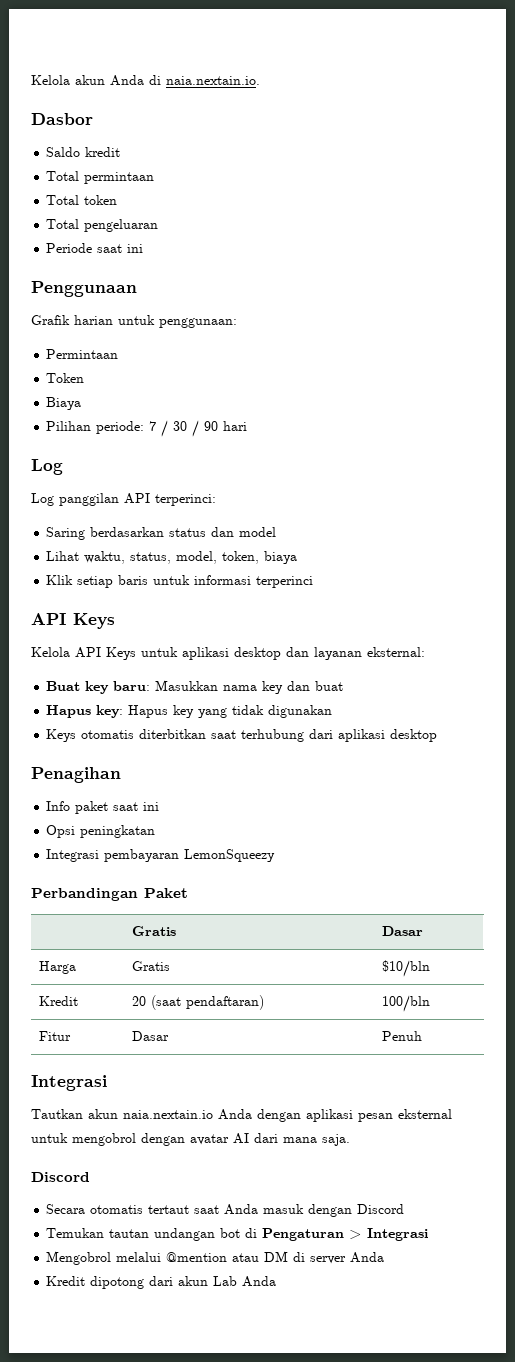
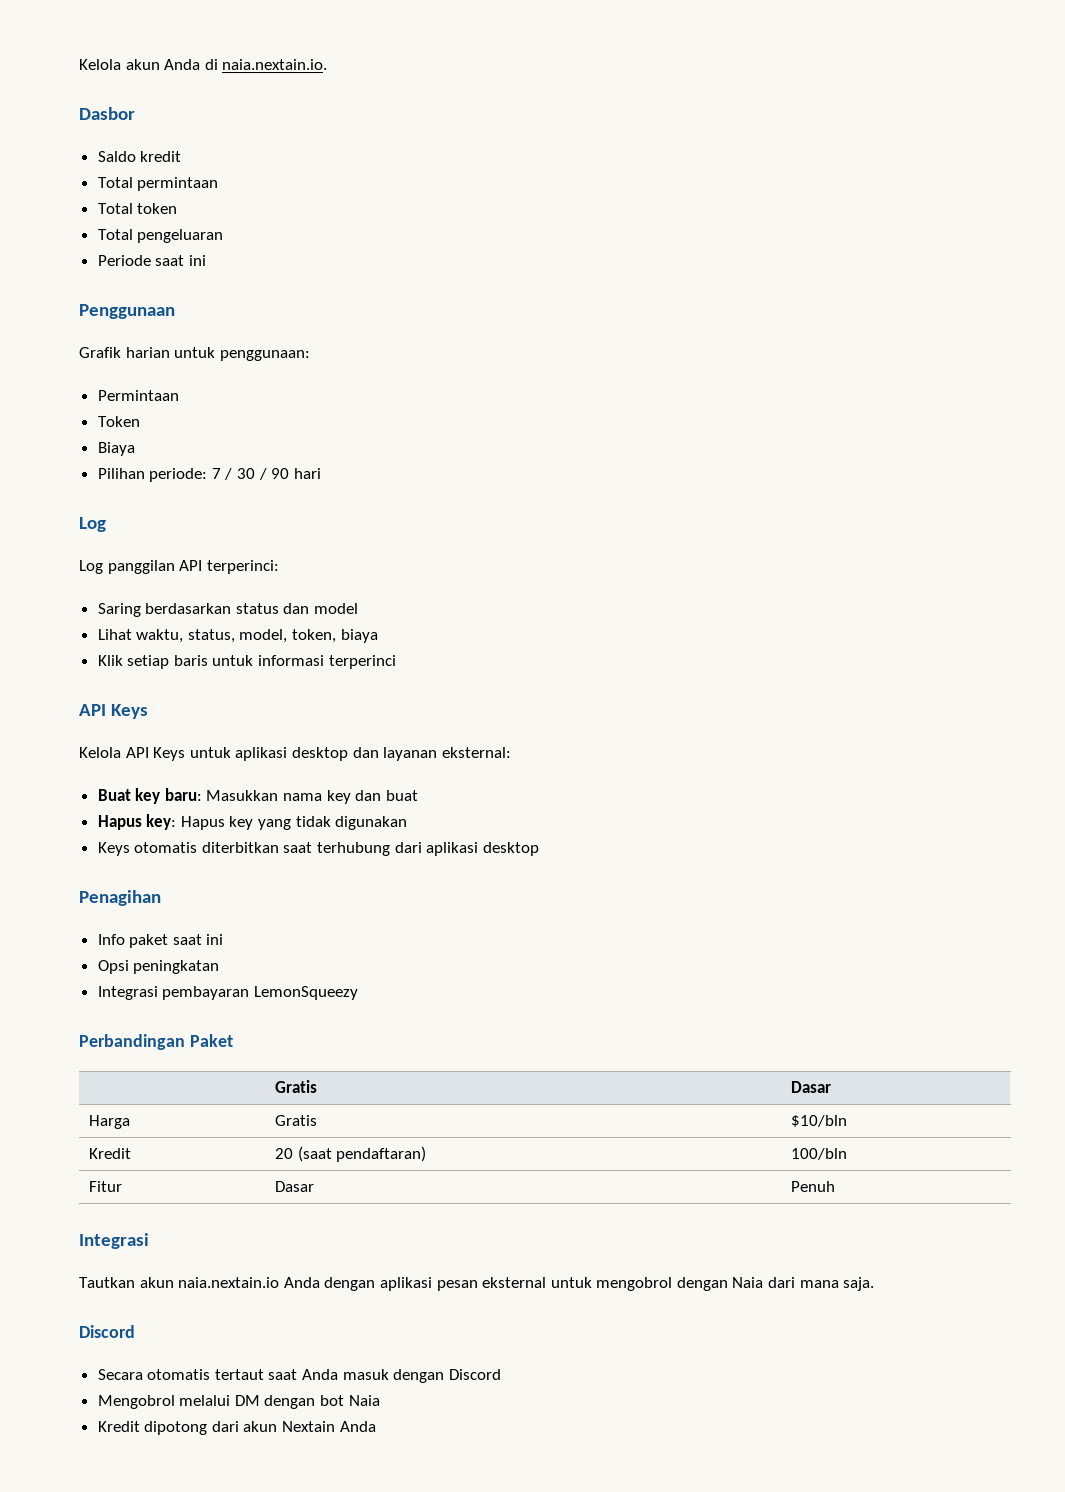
- Tautkan akun naia.nextain.io Anda dengan aplikasi pesan eksternal untuk mengobrol dengan avatar AI dari mana saja.
+ Tautkan akun naia.nextain.io Anda dengan aplikasi pesan eksternal untuk mengobrol dengan Naia dari mana saja.
- Temukan tautan undangan bot di Pengaturan > Integrasi
- Mengobrol melalui @mention atau DM di server Anda
+ Mengobrol melalui DM dengan bot Naia
- Kredit dipotong dari akun Lab Anda
+ Kredit dipotong dari akun Nextain Anda

